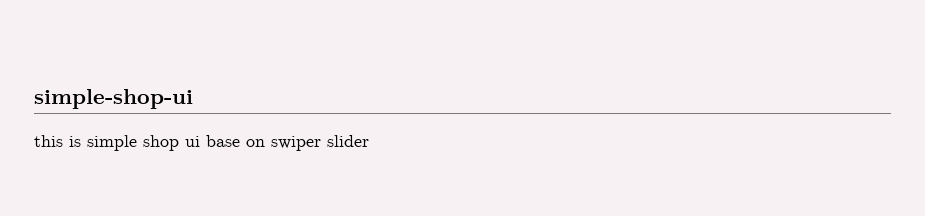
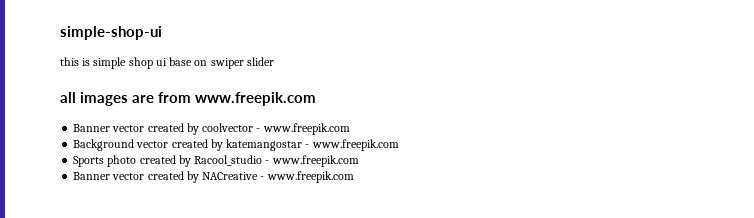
+ all images are from www.freepik.com
+ Banner vector created by coolvector - www.freepik.com
+ Background vector created by katemangostar - www.freepik.com
+ Sports photo created by Racool_studio - www.freepik.com
+ Banner vector created by NACreative - www.freepik.com

